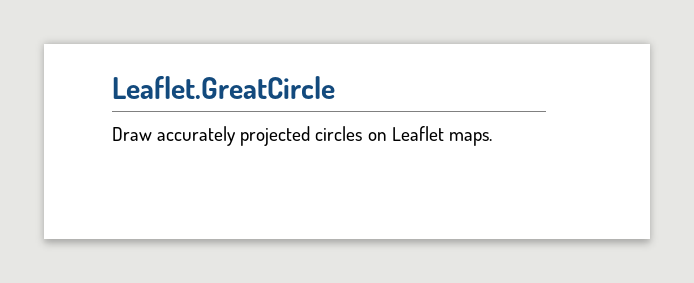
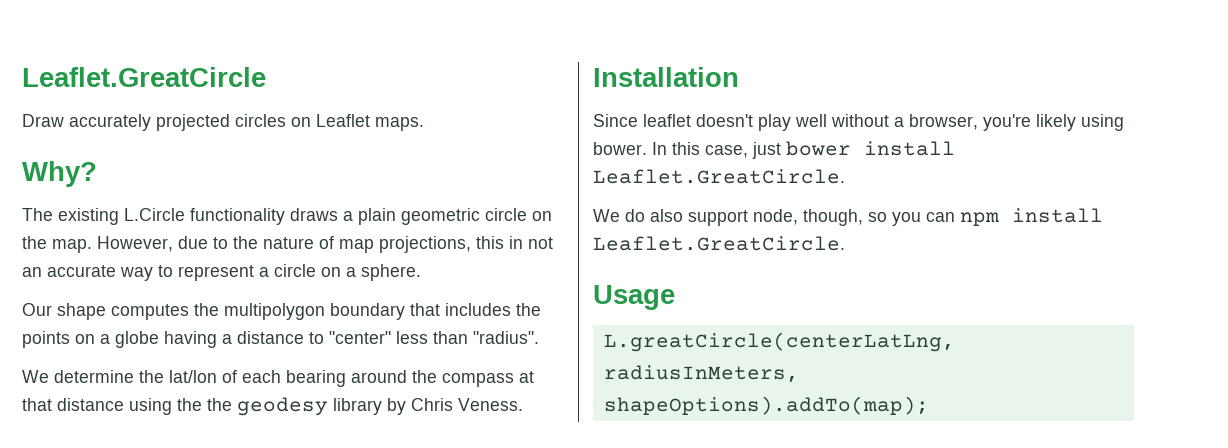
+ Why?
+ The existing L.Circle functionality draws a plain geometric circle on the map. However, due to the nature of map projections, this in not an accurate way to represent a circle on a sphere.
+ Our shape computes the multipolygon boundary that includes the points on a globe having a distance to "center" less than "radius".
+ We determine the lat/lon of each bearing around the compass at that distance using the the geodesy library by Chris Veness.
+ Installation
+ Since leaflet doesn't play well without a browser, you're likely using bower. In this case, just bower install Leaflet.GreatCircle.
+ We do also support node, though, so you can npm install Leaflet.GreatCircle.
+ Usage
+ L.greatCircle(centerLatLng, radiusInMeters, shapeOptions).addTo(map);

